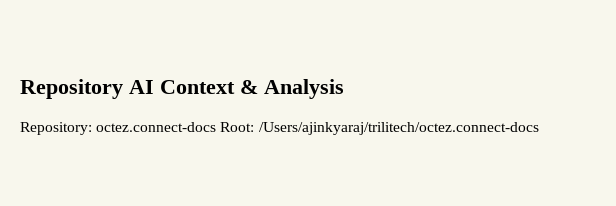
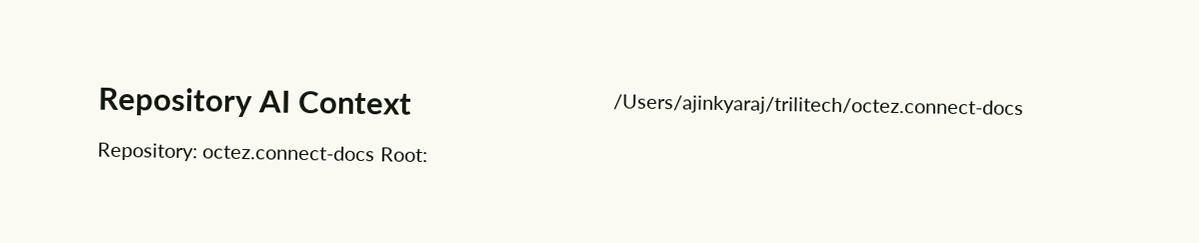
- Repository AI Context & Analysis
+ Repository AI Context

